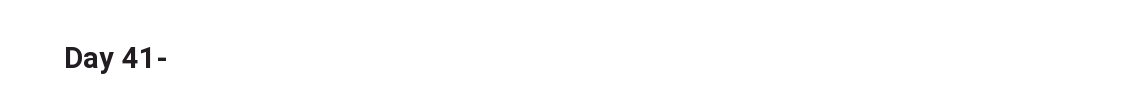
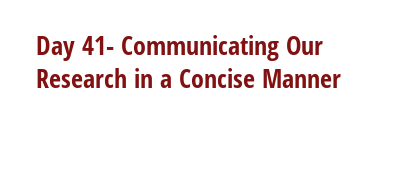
- Day 41-
+ Day 41- Communicating Our Research in a Concise Manner

